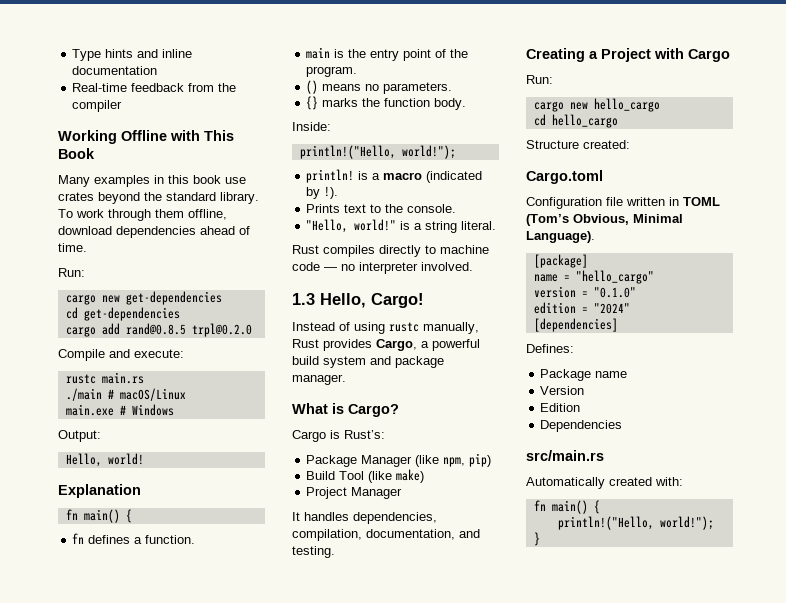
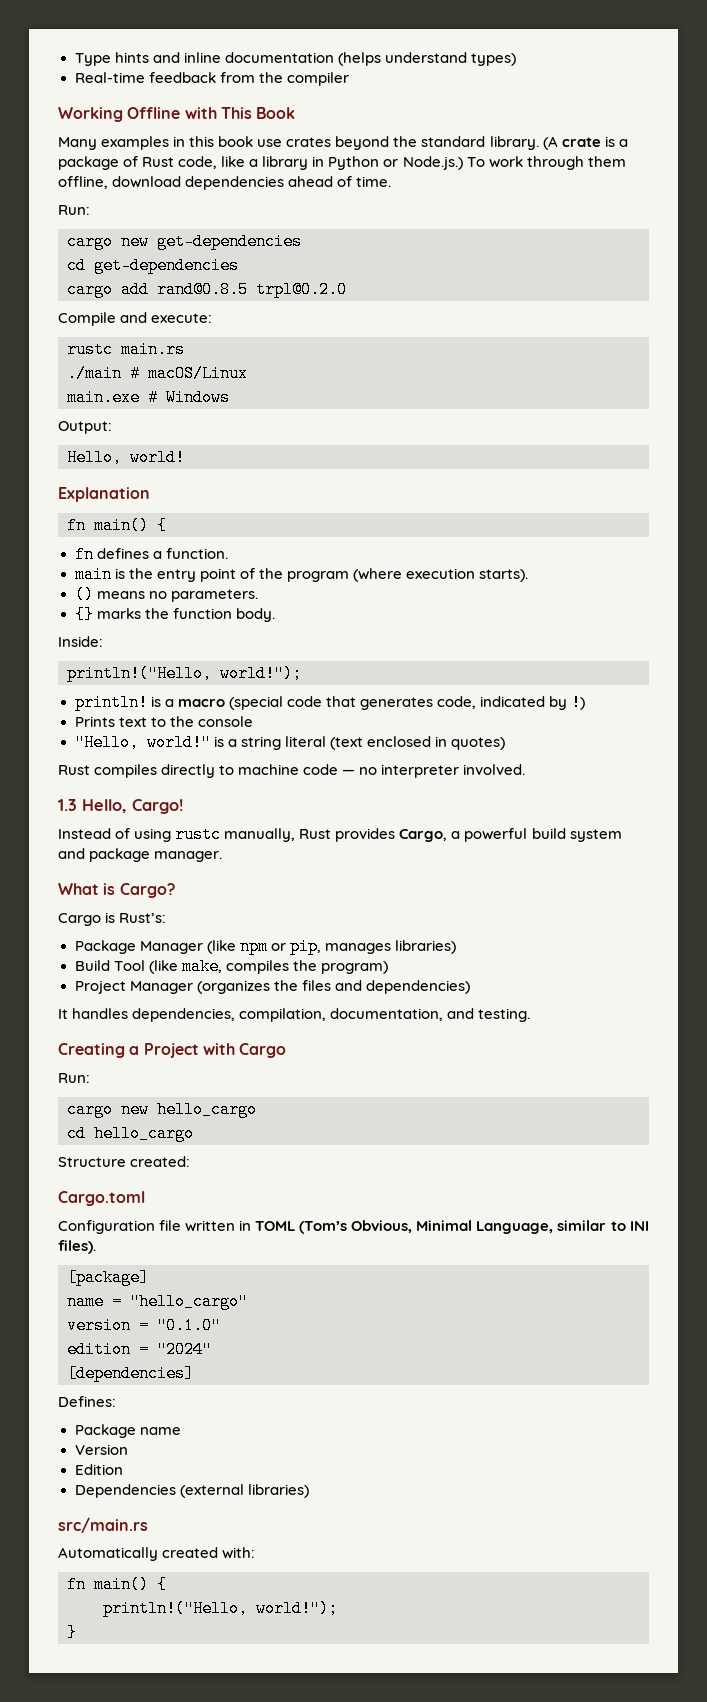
- Type hints and inline documentation
+ Type hints and inline documentation (helps understand types)
- To work through them offline, download dependencies ahead of time.
+ (A crate is a package of Rust code, like a library in Python or Node.js.) To work through them offline, download dependencies ahead of time.
- main is the entry point of the program.
+ main is the entry point of the program (where execution starts).
- println! is a macro (indicated by !).
+ println! is a macro (special code that generates code, indicated by !)
- Prints text to the console.
+ Prints text to the console
- "Hello, world!" is a string literal.
+ "Hello, world!" is a string literal (text enclosed in quotes)
- Package Manager (like npm, pip)
- Build Tool (like make)
- Project Manager
+ Package Manager (like npm or pip, manages libraries)
+ Build Tool (like make, compiles the program)
+ Project Manager (organizes the files and dependencies)
- Configuration file written in TOML (Tom’s Obvious, Minimal Language).
+ Configuration file written in TOML (Tom’s Obvious, Minimal Language, similar to INI files).
- Dependencies
+ Dependencies (external libraries)

